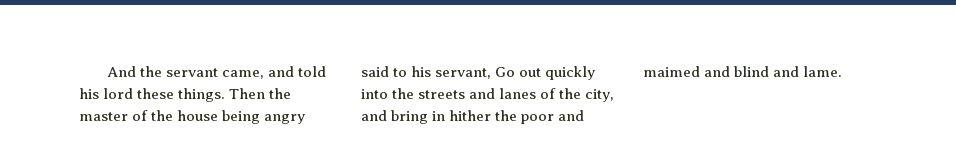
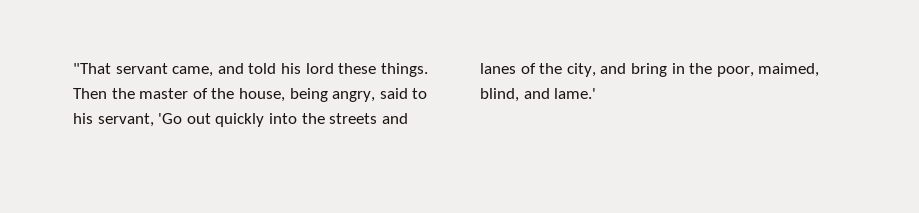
- And the servant came, and told his lord these things.
+ "That servant came, and told his lord these things.
- Then the master of the house being angry said to his servant, Go out quickly into the streets and lanes of the city, and bring in hither the poor and maimed and blind and lame.
+ Then the master of the house, being angry, said to his servant, 'Go out quickly into the streets and lanes of the city, and bring in the poor, maimed, blind, and lame.'

